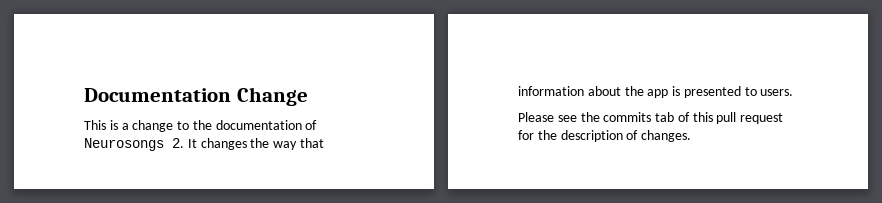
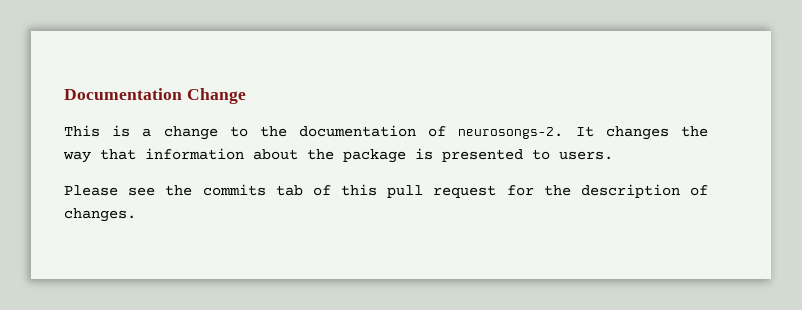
- This is a change to the documentation of Neurosongs 2. It changes the way that information about the app is presented to users.
+ This is a change to the documentation of neurosongs-2. It changes the way that information about the package is presented to users.

